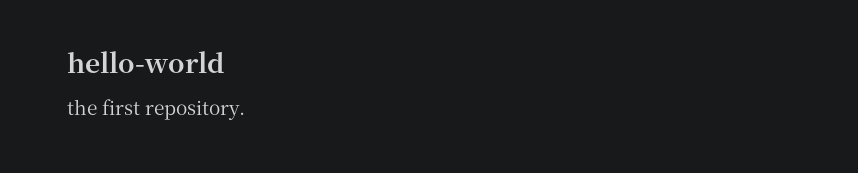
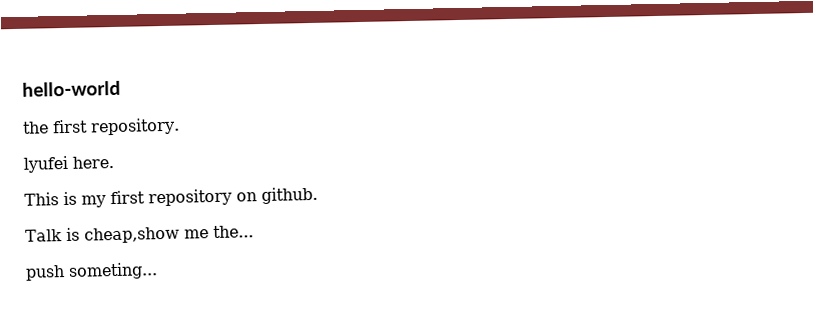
+ lyufei here.
+ This is my first repository on github.
+ Talk is cheap,show me the...
+ push someting...

